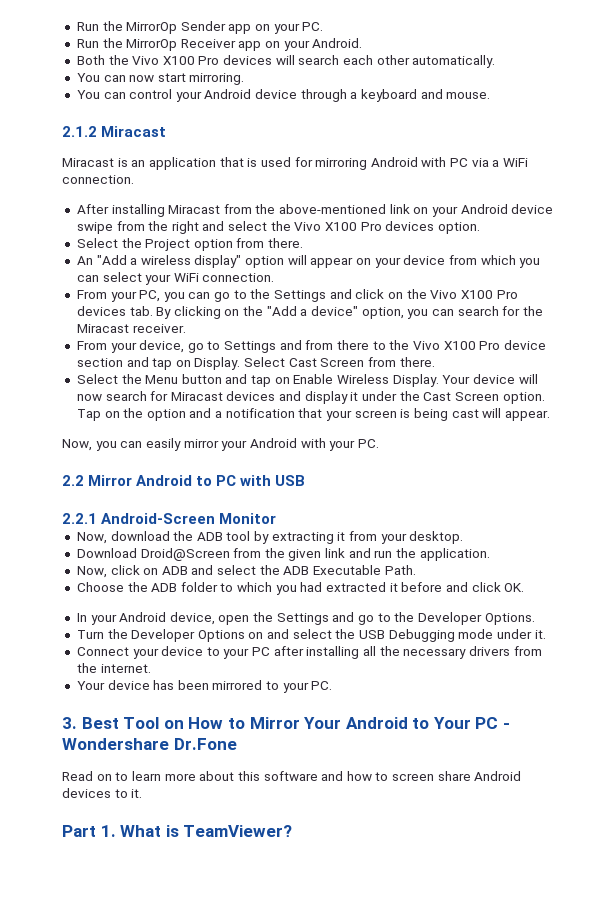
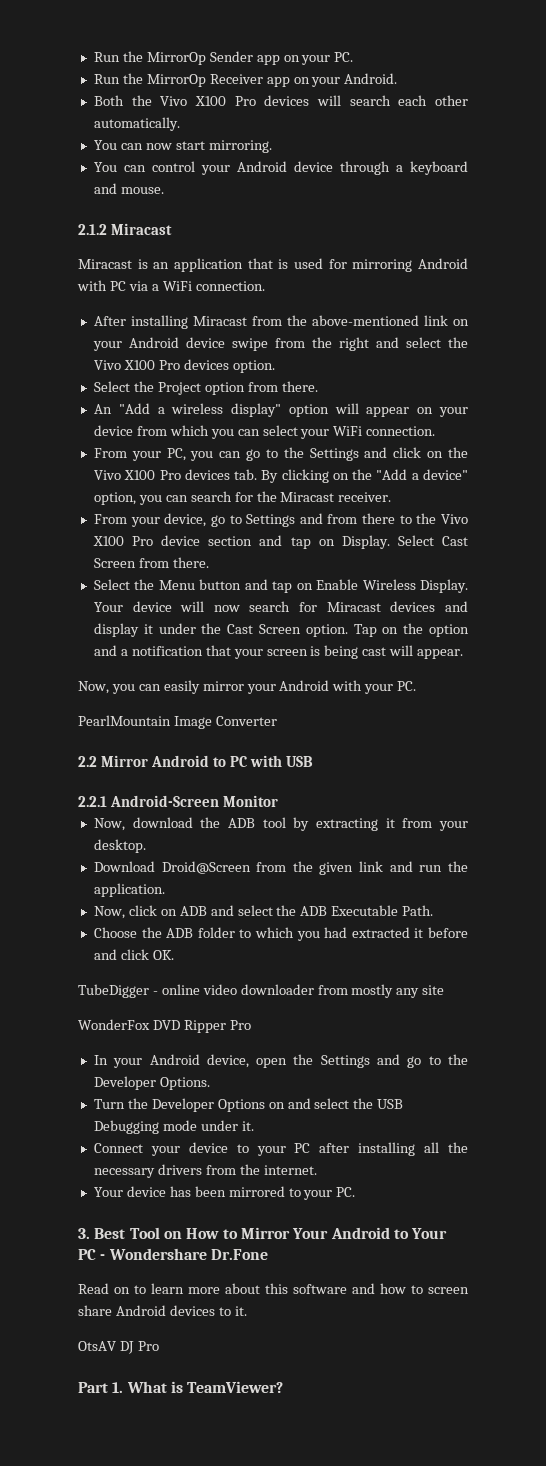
+ PearlMountain Image Converter
+ TubeDigger - online video downloader from mostly any site
+ WonderFox DVD Ripper Pro
+ OtsAV DJ Pro

